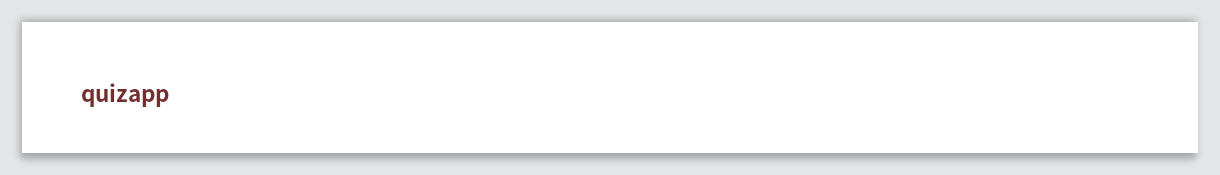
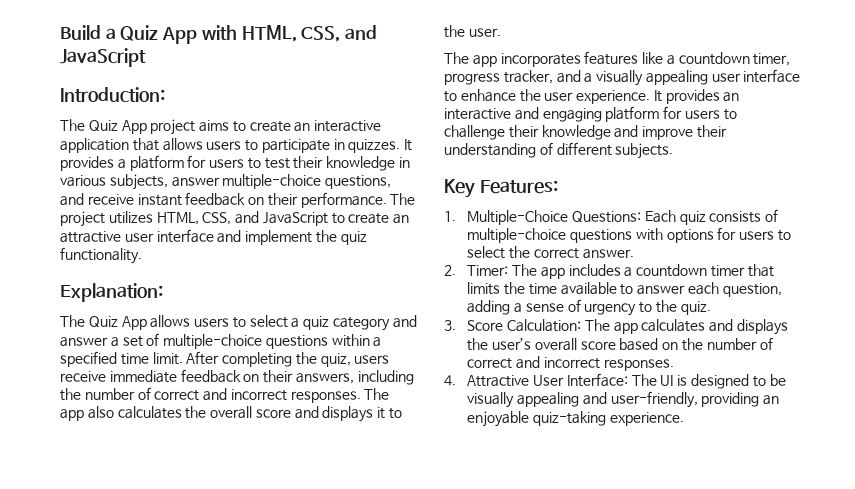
- quizapp
+ Build a Quiz App with HTML, CSS, and JavaScript
+ Introduction:
+ The Quiz App project aims to create an interactive application that allows users to participate in quizzes. It provides a platform for users to test their knowledge in various subjects, answer multiple-choice questions, and receive instant feedback on their performance. The project utilizes HTML, CSS, and JavaScript to create an attractive user interface and implement the quiz functionality.
+ Explanation:
+ The Quiz App allows users to select a quiz category and answer a set of multiple-choice questions within a specified time limit. After completing the quiz, users receive immediate feedback on their answers, including the number of correct and incorrect responses. The app also calculates the overall score and displays it to the user.
+ The app incorporates features like a countdown timer, progress tracker, and a visually appealing user interface to enhance the user experience. It provides an interactive and engaging platform for users to challenge their knowledge and improve their understanding of different subjects.
+ Key Features:
+ 1. Multiple-Choice Questions: Each quiz consists of multiple-choice questions with options for users to select the correct answer.
+ 2. Timer: The app includes a countdown timer that limits the time available to answer each question, adding a sense of urgency to the quiz.
+ 3. Score Calculation: The app calculates and displays the user’s overall score based on the number of correct and incorrect responses.
+ 4. Attractive User Interface: The UI is designed to be visually appealing and user-friendly, providing an enjoyable quiz-taking experience.

